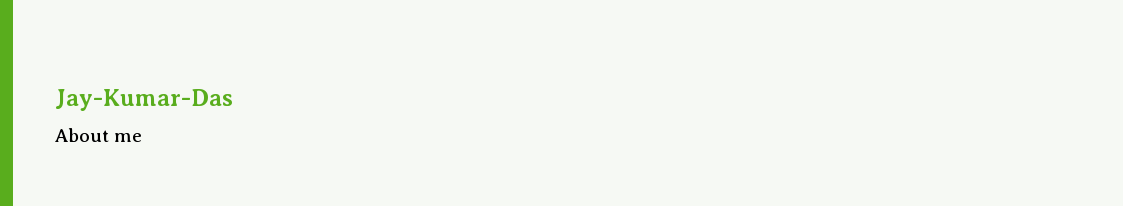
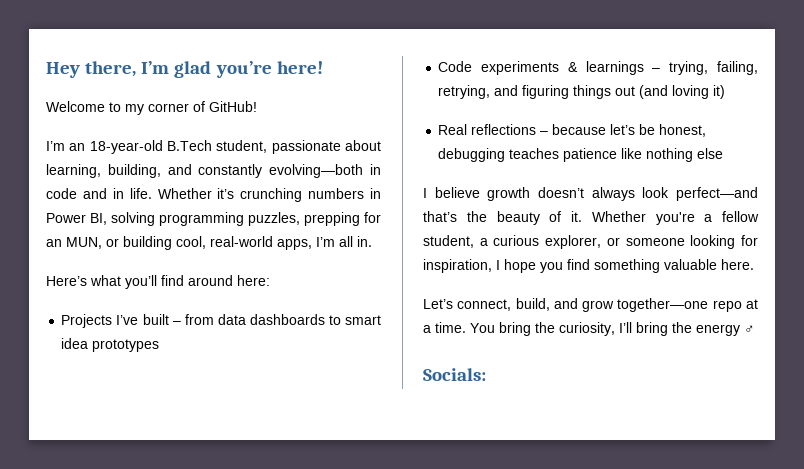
- Jay-Kumar-Das
- About me
+ Hey there, I’m glad you’re here!
+ Welcome to my corner of GitHub!
+ I’m an 18-year-old B.Tech student, passionate about learning, building, and constantly evolving—both in code and in life. Whether it’s crunching numbers in Power BI, solving programming puzzles, prepping for an MUN, or building cool, real-world apps, I’m all in.
+ Here’s what you’ll find around here:
+ Projects I’ve built – from data dashboards to smart idea prototypes
+ Code experiments & learnings – trying, failing, retrying, and figuring things out (and loving it)
+ Real reflections – because let’s be honest, debugging teaches patience like nothing else
+ I believe growth doesn’t always look perfect—and that’s the beauty of it. Whether you're a fellow student, a curious explorer, or someone looking for inspiration, I hope you find something valuable here.
+ Let’s connect, build, and grow together—one repo at a time. You bring the curiosity, I’ll bring the energy ♂
+ Socials:

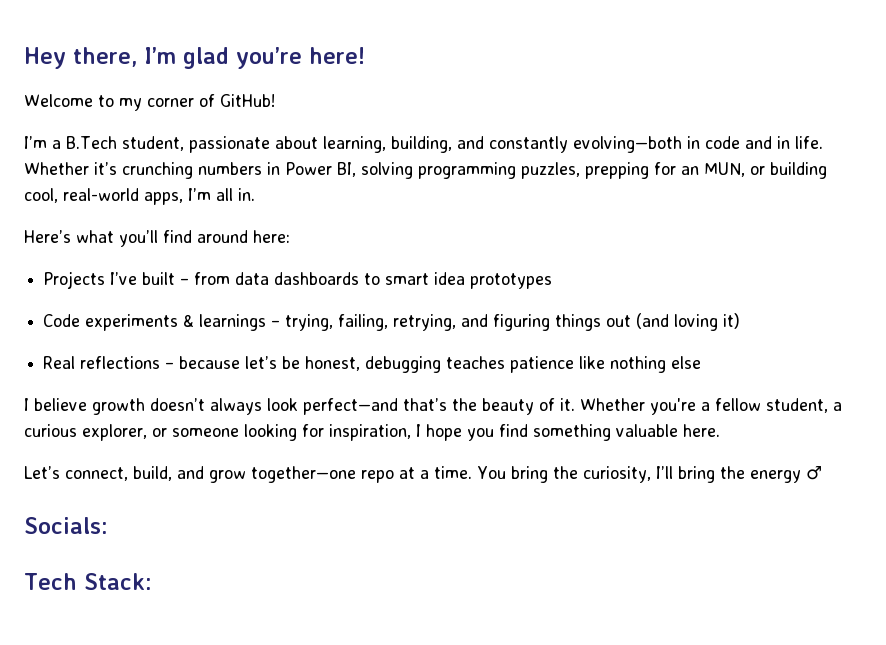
- I’m an 18-year-old B.Tech student, passionate about learning, building, and constantly evolving—both in code and in life.
+ I’m a B.Tech student, passionate about learning, building, and constantly evolving—both in code and in life.
+ Tech Stack:

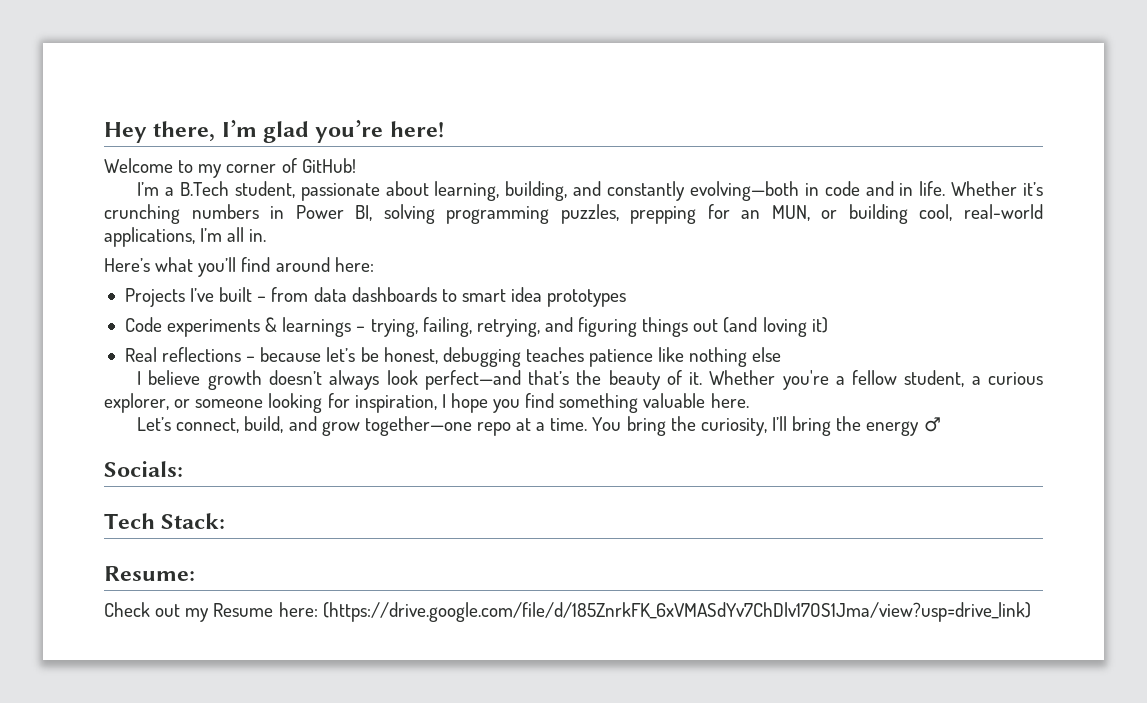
- Whether it’s crunching numbers in Power BI, solving programming puzzles, prepping for an MUN, or building cool, real-world apps, I’m all in.
+ Whether it’s crunching numbers in Power BI, solving programming puzzles, prepping for an MUN, or building cool, real-world applications, I’m all in.
+ Resume:
+ Check out my Resume here: (https://drive.google.com/file/d/185ZnrkFK_6xVMASdYv7ChDlv17OS1Jma/view?usp=drive_link)

